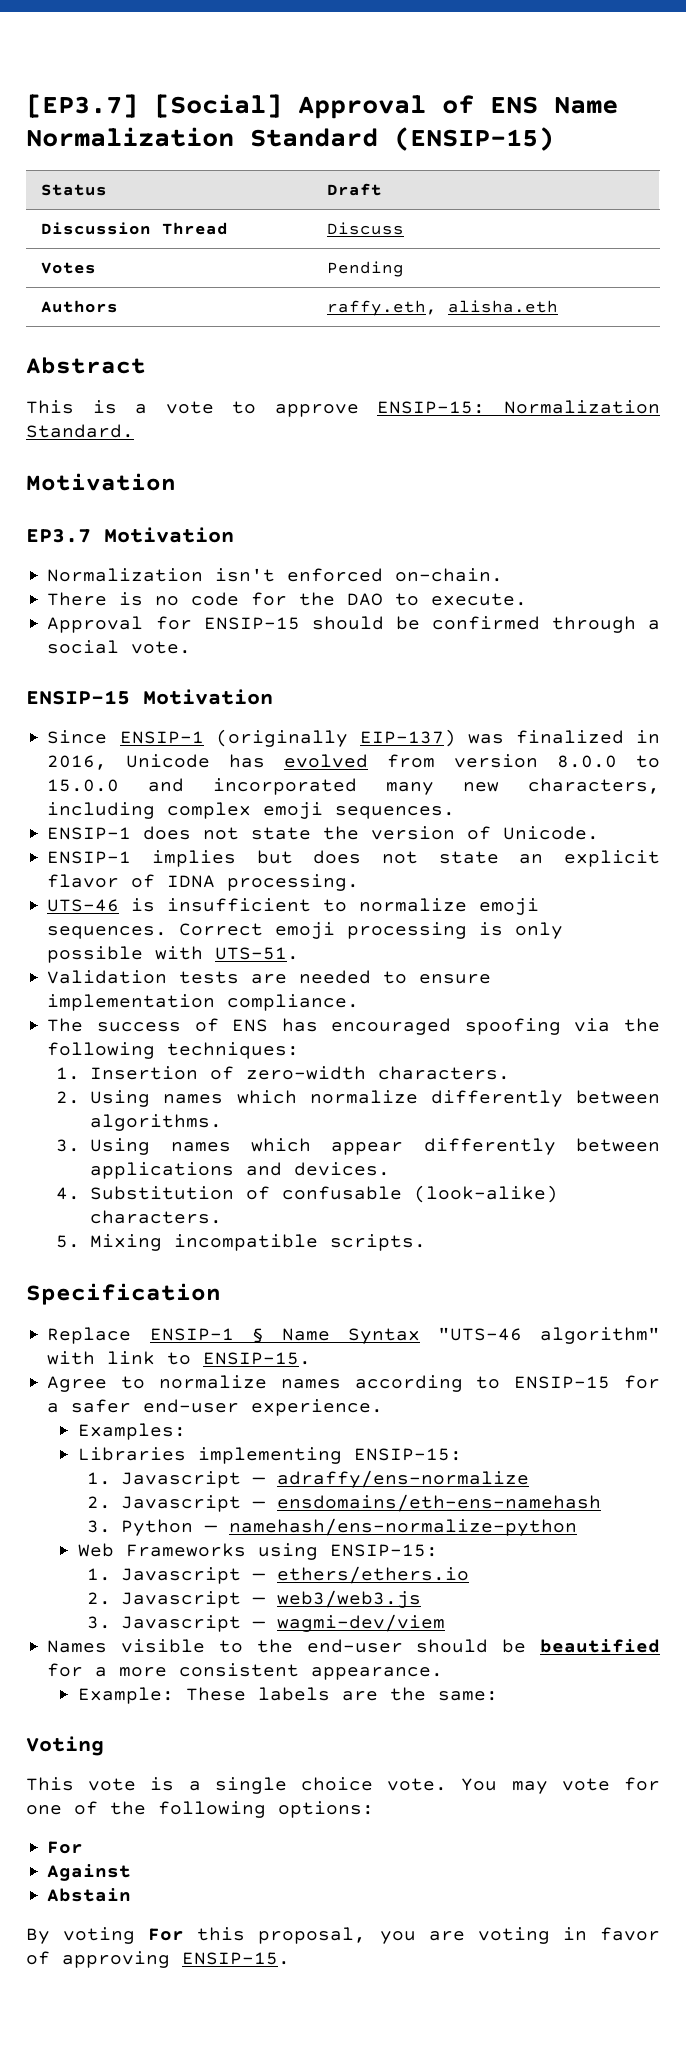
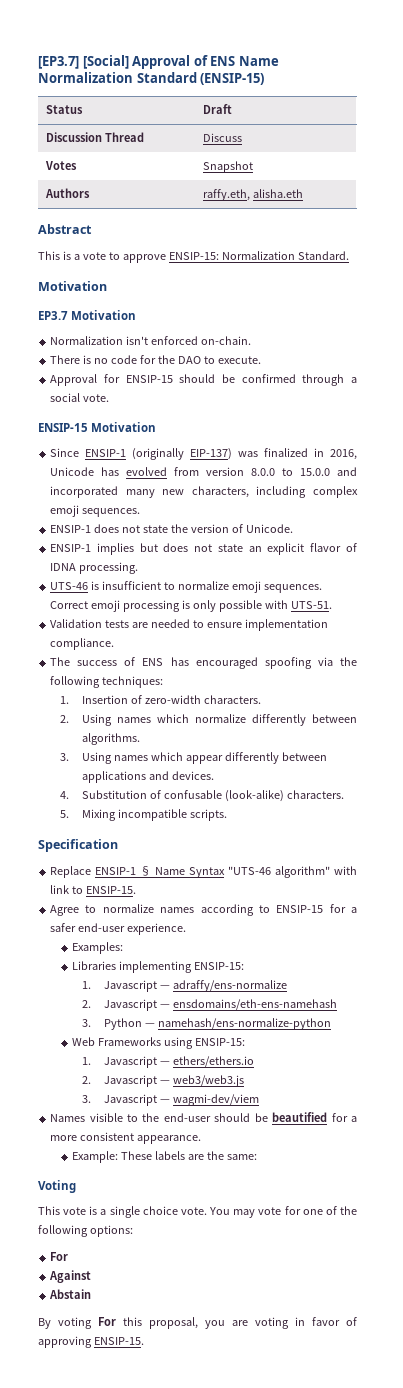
- Votes | Pending
+ Votes | Snapshot

